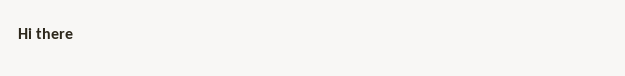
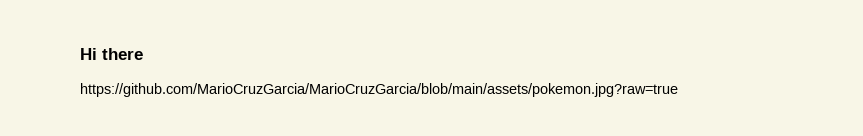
+ https://github.com/MarioCruzGarcia/MarioCruzGarcia/blob/main/assets/pokemon.jpg?raw=true

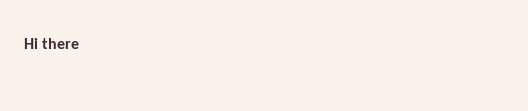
- https://github.com/MarioCruzGarcia/MarioCruzGarcia/blob/main/assets/pokemon.jpg?raw=true

